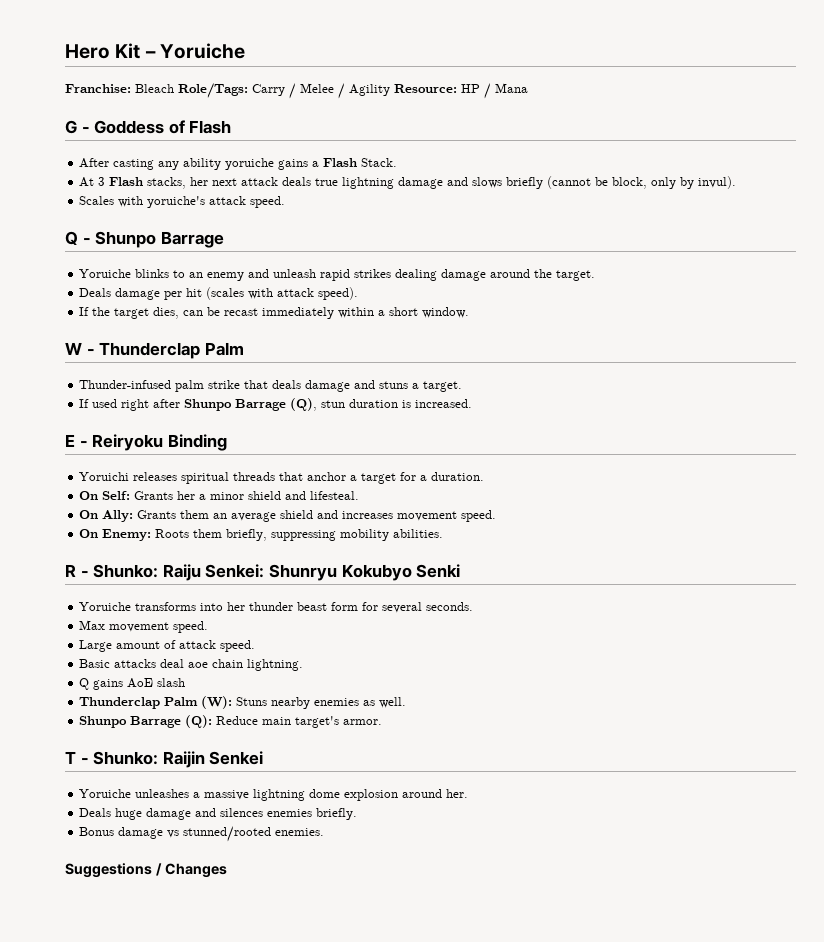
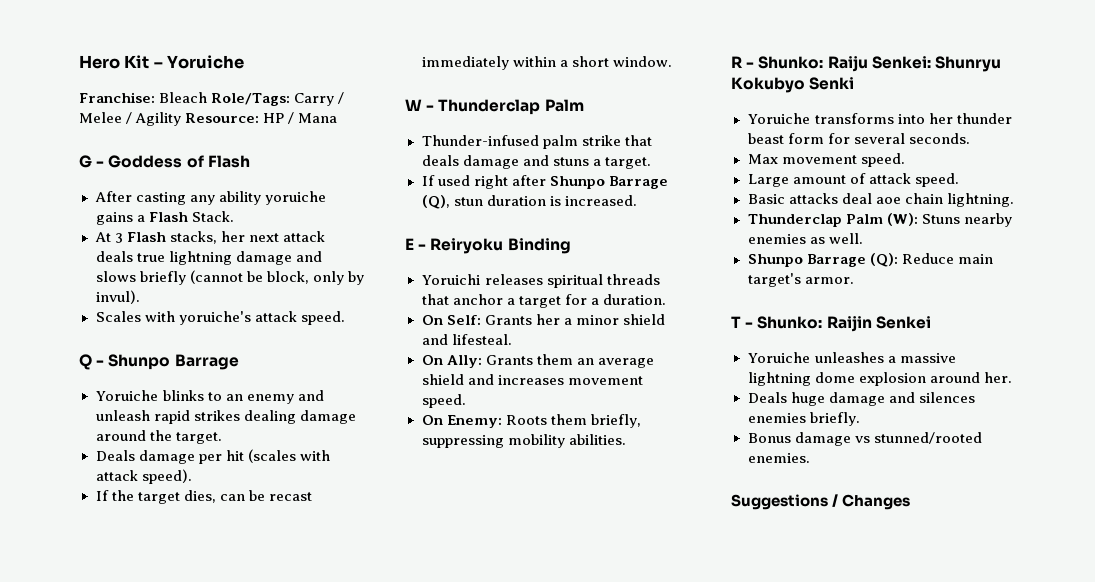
- Q gains AoE slash

